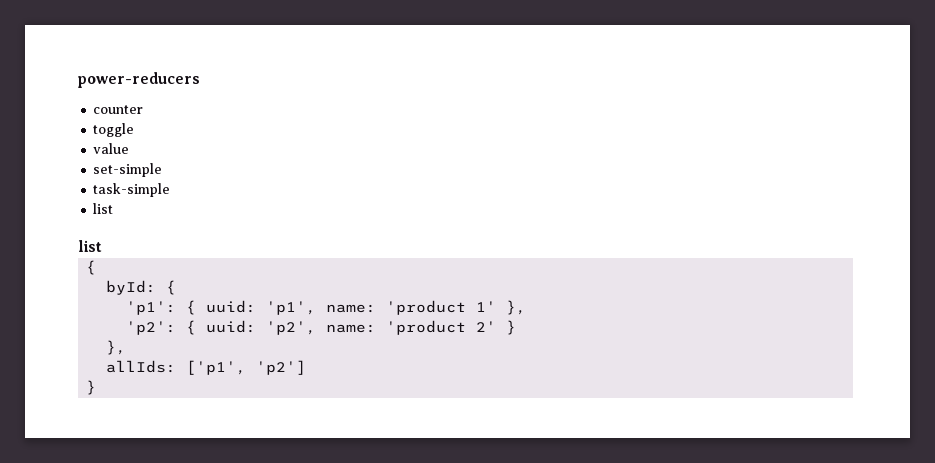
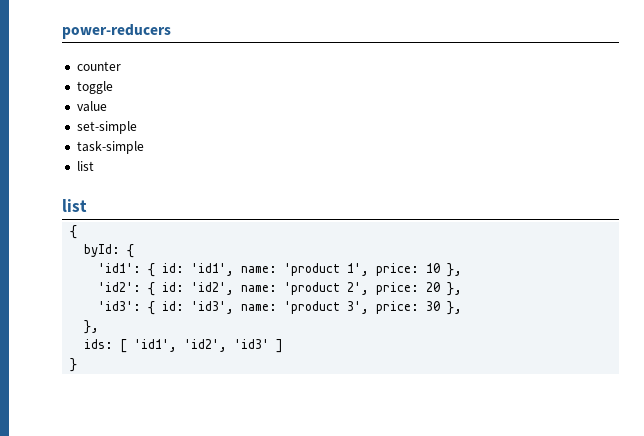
- 'p1': { uuid: 'p1', name: 'product 1' },
- 'p2': { uuid: 'p2', name: 'product 2' }
+ 'id1': { id: 'id1', name: 'product 1', price: 10 },
+ 'id2': { id: 'id2', name: 'product 2', price: 20 },
+ 'id3': { id: 'id3', name: 'product 3', price: 30 },
  },
- allIds: ['p1', 'p2']
+ ids: [ 'id1', 'id2', 'id3' ]

